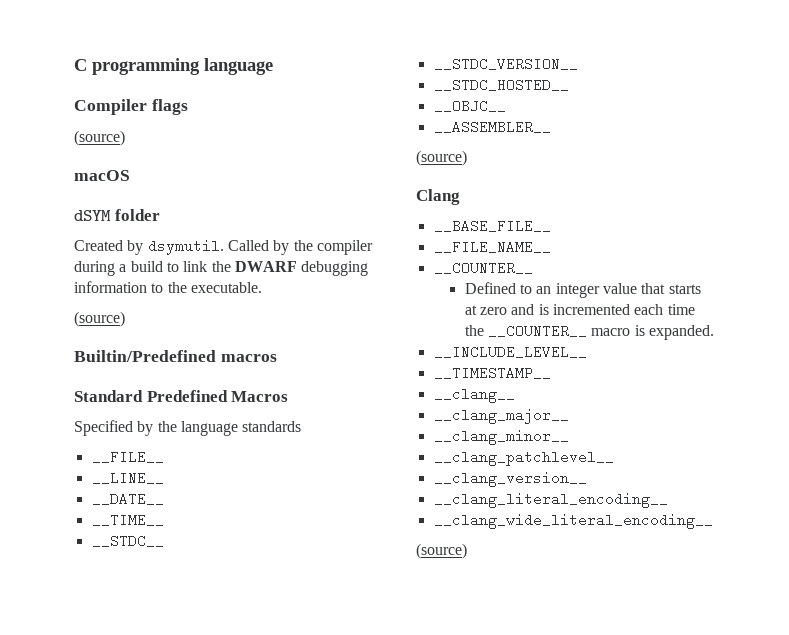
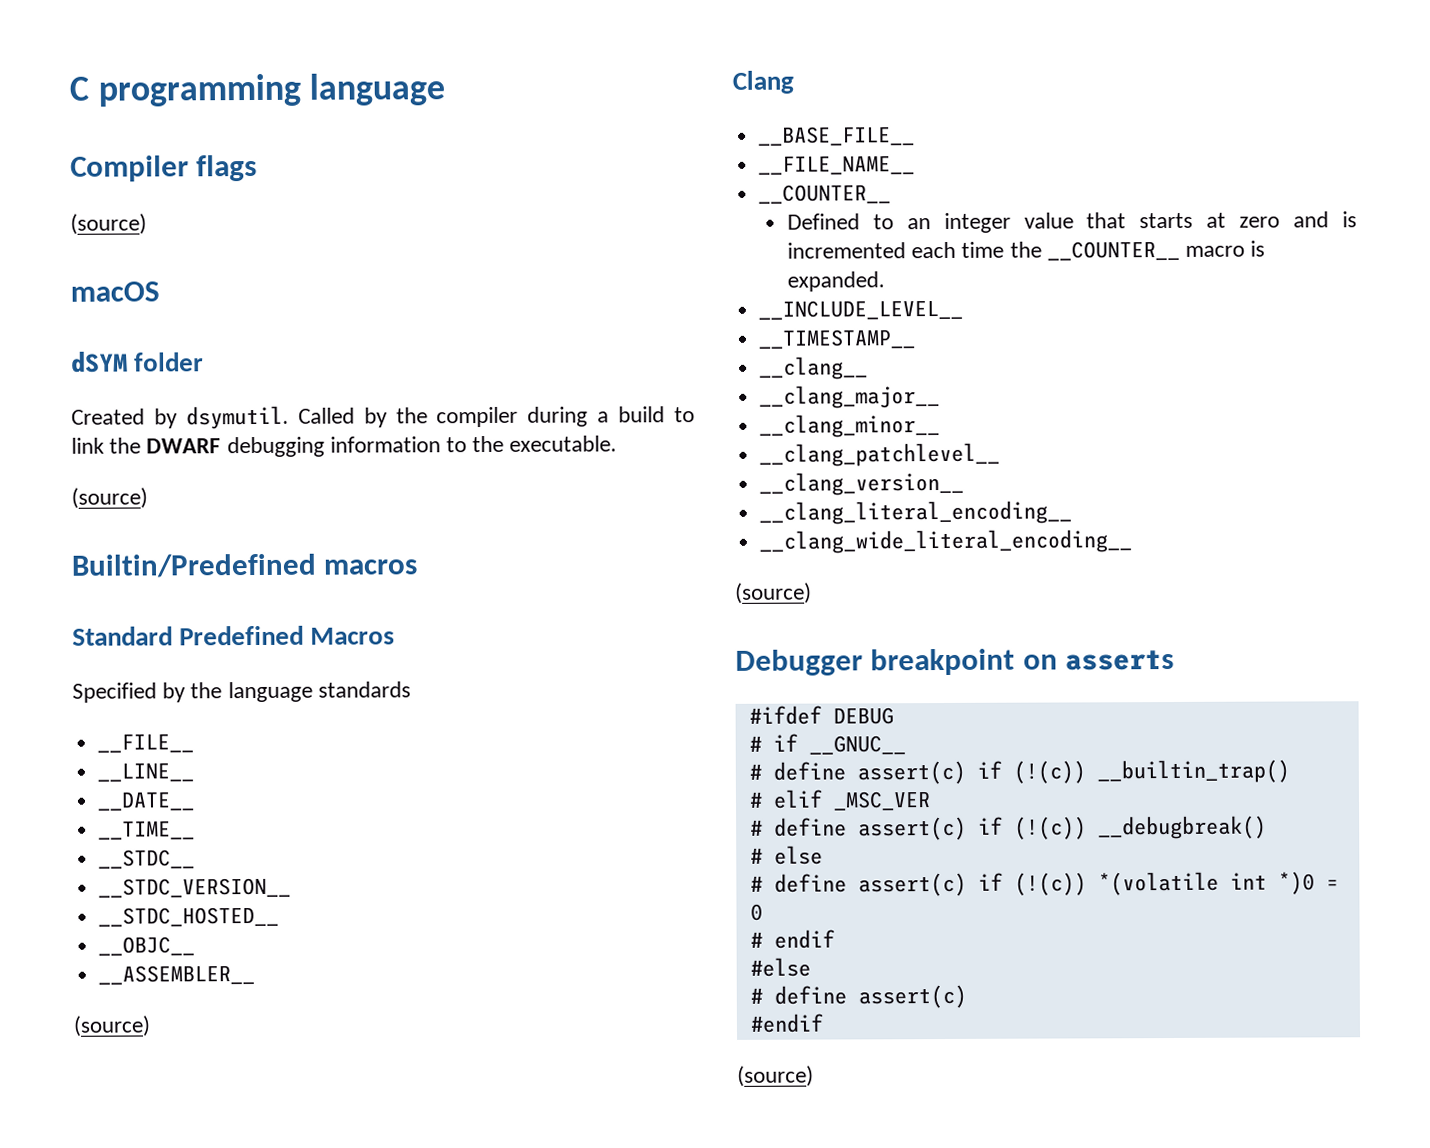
+ Debugger breakpoint on asserts
+ #ifdef DEBUG
+ # if __GNUC__
+ # define assert(c) if (!(c)) __builtin_trap()
+ # elif _MSC_VER
+ # define assert(c) if (!(c)) __debugbreak()
+ # else
+ # define assert(c) if (!(c)) *(volatile int *)0 = 0
+ # endif
+ #else
+ # define assert(c)
+ #endif
+ (source)

